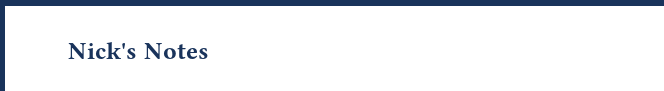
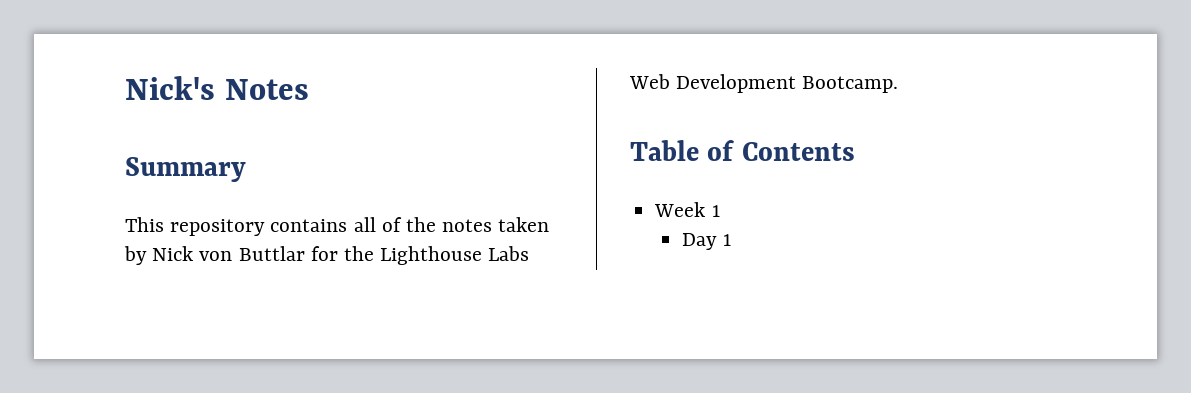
+ Summary
+ This repository contains all of the notes taken by Nick von Buttlar for the Lighthouse Labs Web Development Bootcamp.
+ Table of Contents
+ Week 1
+ Day 1

